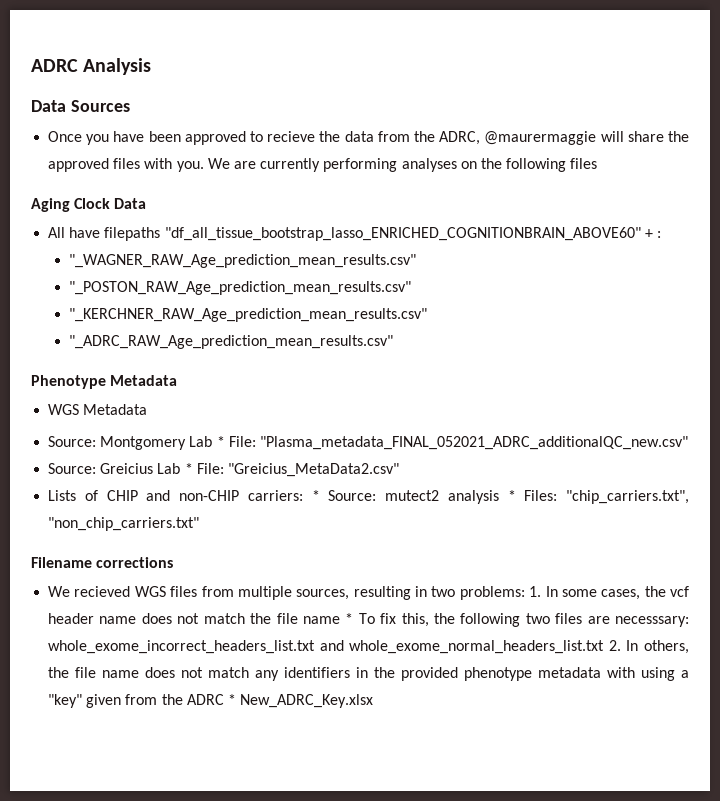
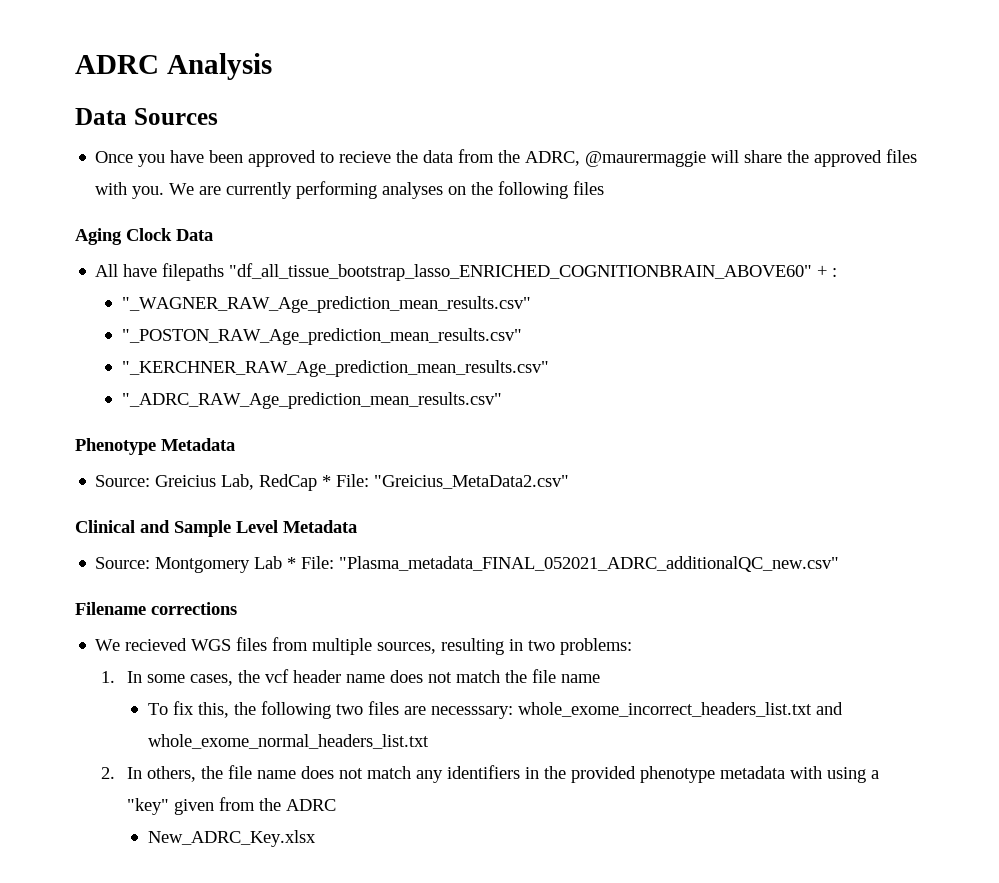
- WGS Metadata
+ Source: Greicius Lab, RedCap * File: "Greicius_MetaData2.csv"
+ Clinical and Sample Level Metadata
- Source: Greicius Lab * File: "Greicius_MetaData2.csv"
- Lists of CHIP and non-CHIP carriers: * Source: mutect2 analysis * Files: "chip_carriers.txt", "non_chip_carriers.txt"
- We recieved WGS files from multiple sources, resulting in two problems: 1. In some cases, the vcf header name does not match the file name * To fix this, the following two files are necesssary:
+ We recieved WGS files from multiple sources, resulting in two problems:
+ 1. In some cases, the vcf header name does not match the file name
+ To fix this, the following two files are necesssary:
- whole_exome_incorrect_headers_list.txt and whole_exome_normal_headers_list.txt 2. In others, the file name does not match any identifiers in the provided phenotype metadata with using a "key" given from the ADRC * New_ADRC_Key.xlsx
+ whole_exome_incorrect_headers_list.txt and whole_exome_normal_headers_list.txt
+ 2. In others, the file name does not match any identifiers in the provided phenotype metadata with using a "key" given from the ADRC
+ New_ADRC_Key.xlsx

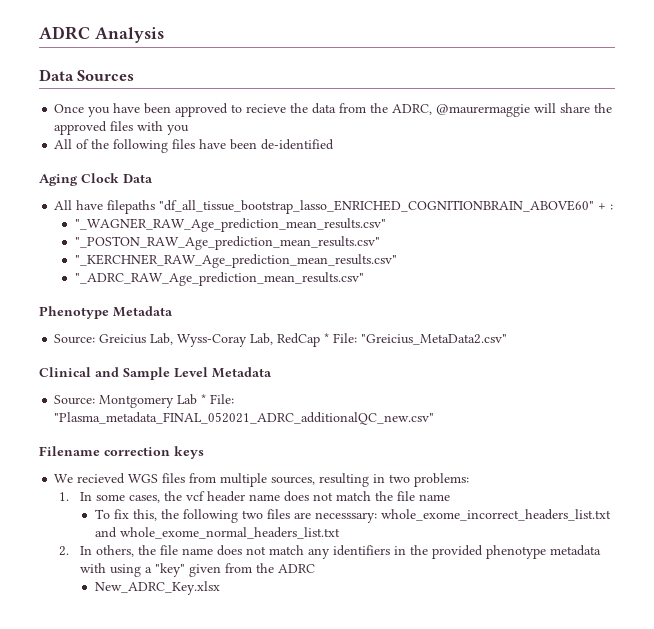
- Once you have been approved to recieve the data from the ADRC, @maurermaggie will share the approved files with you. We are currently performing analyses on the following files
+ Once you have been approved to recieve the data from the ADRC, @maurermaggie will share the approved files with you
+ All of the following files have been de-identified
- Source: Greicius Lab, RedCap * File: "Greicius_MetaData2.csv"
+ Source: Greicius Lab, Wyss-Coray Lab, RedCap * File: "Greicius_MetaData2.csv"
- Filename corrections
+ Filename correction keys

